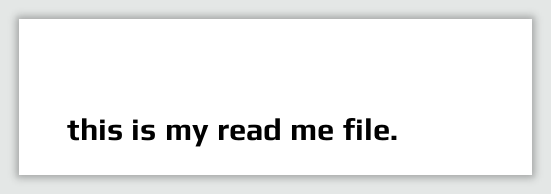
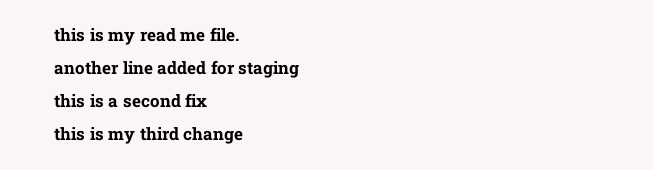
+ another line added for staging
+ this is a second fix
+ this is my third change

